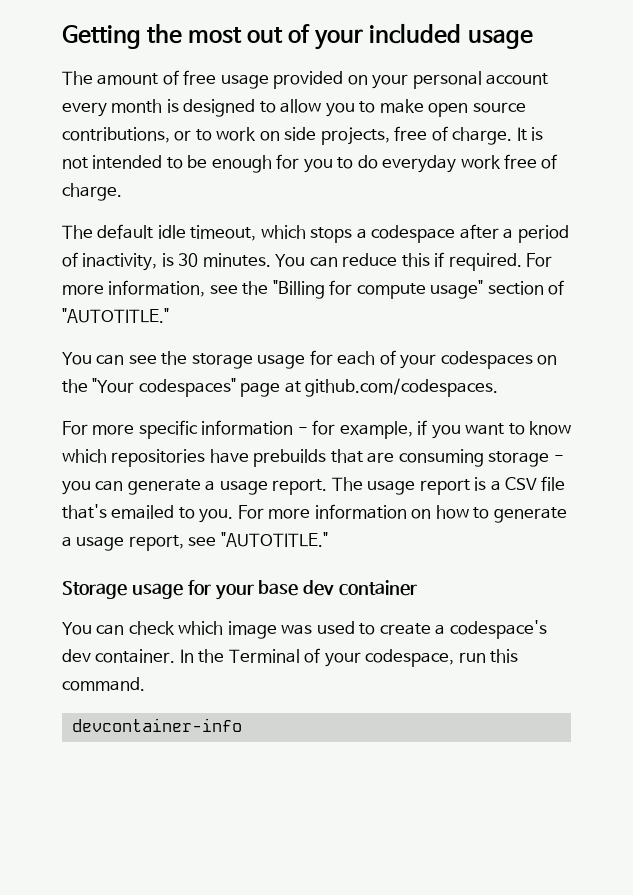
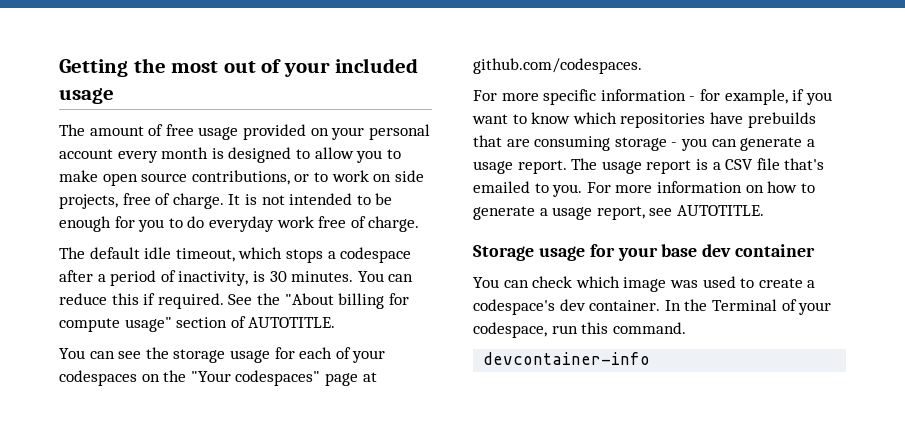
- For more information, see the "Billing for compute usage" section of "AUTOTITLE."
+ See the "About billing for compute usage" section of AUTOTITLE.
- For more information on how to generate a usage report, see "AUTOTITLE."
+ For more information on how to generate a usage report, see AUTOTITLE.

